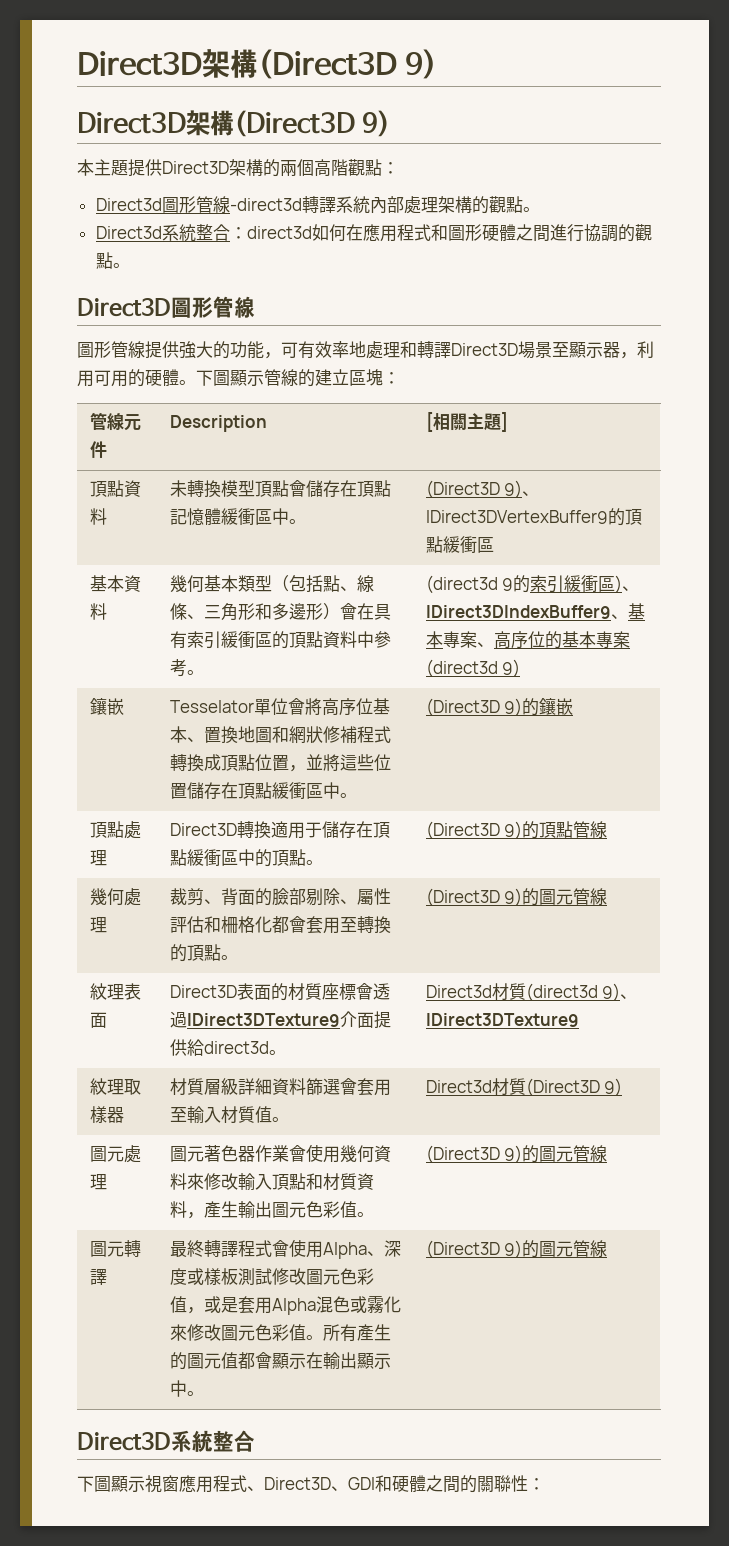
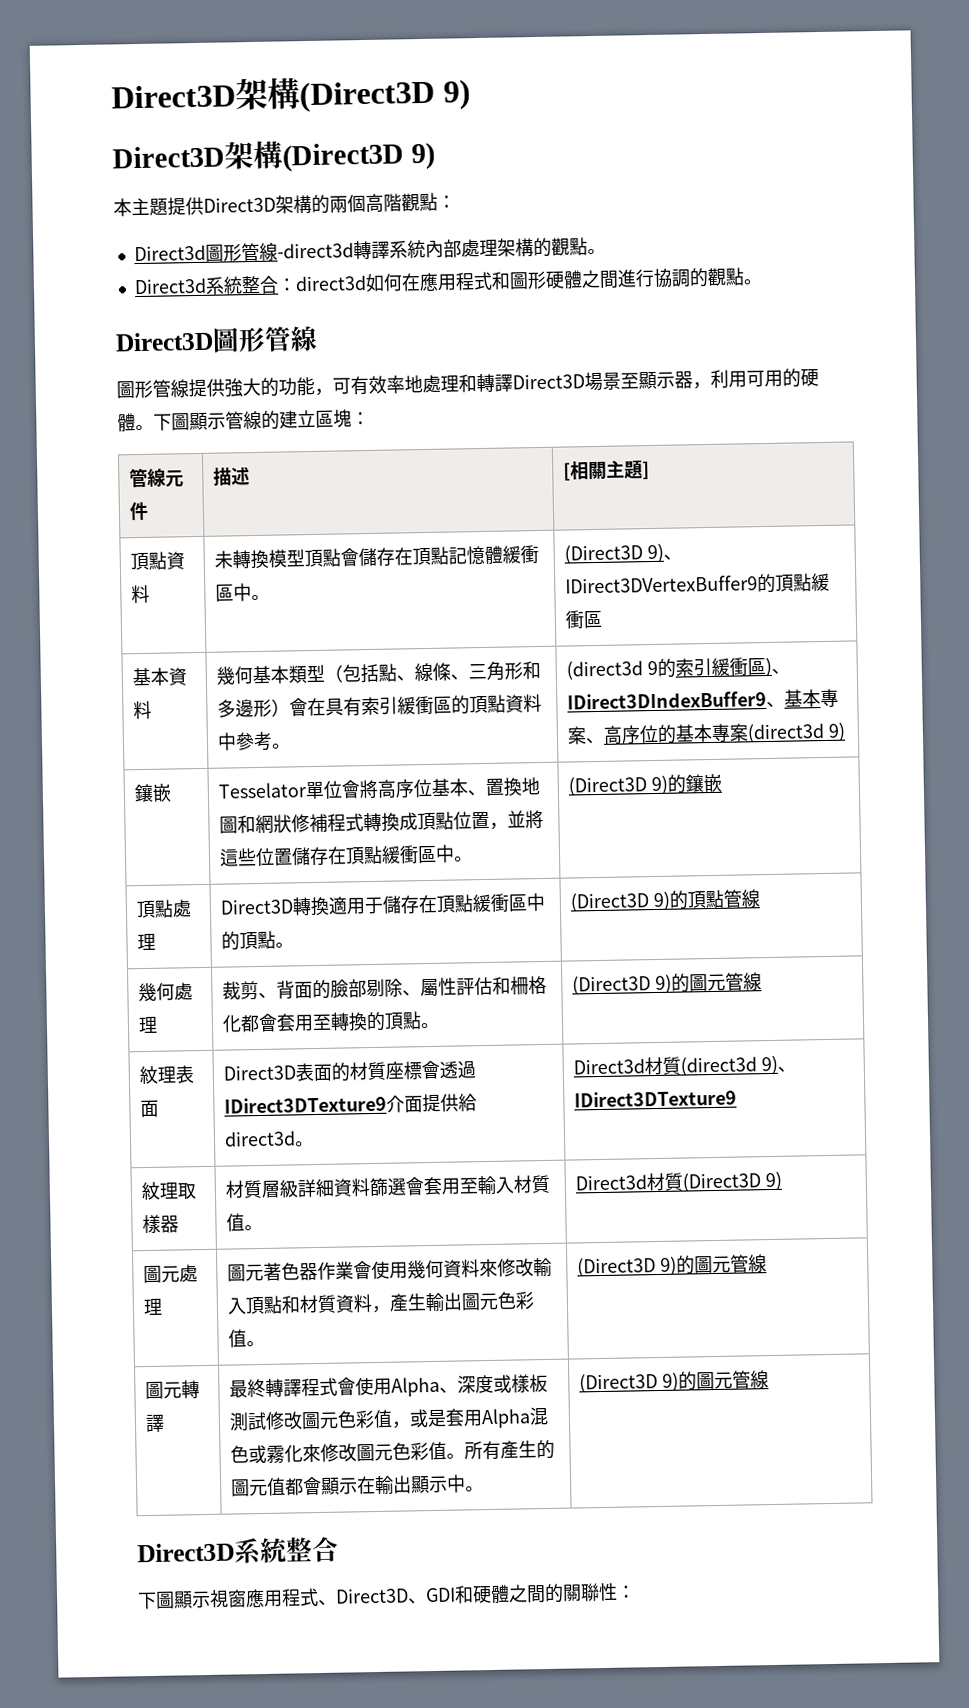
- 管線元件 | Description | [相關主題]
+ 管線元件 | 描述 | [相關主題]

